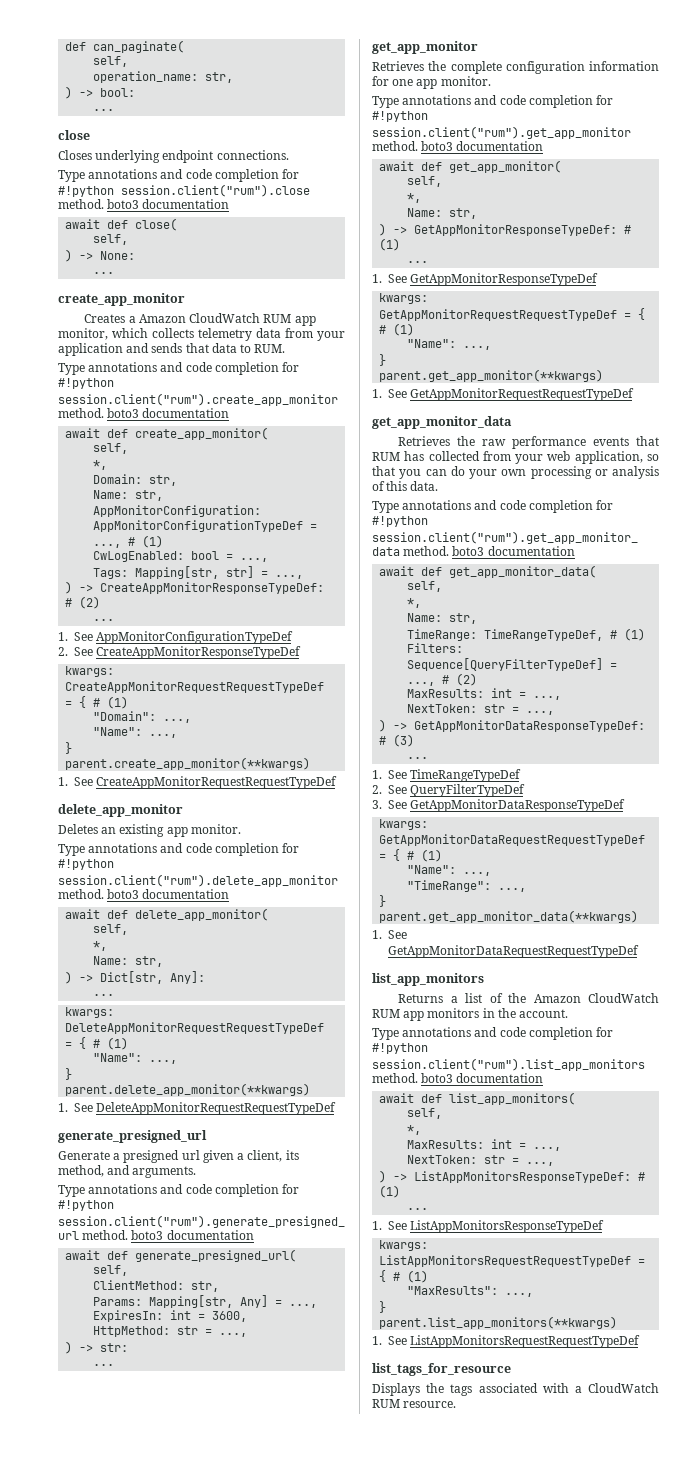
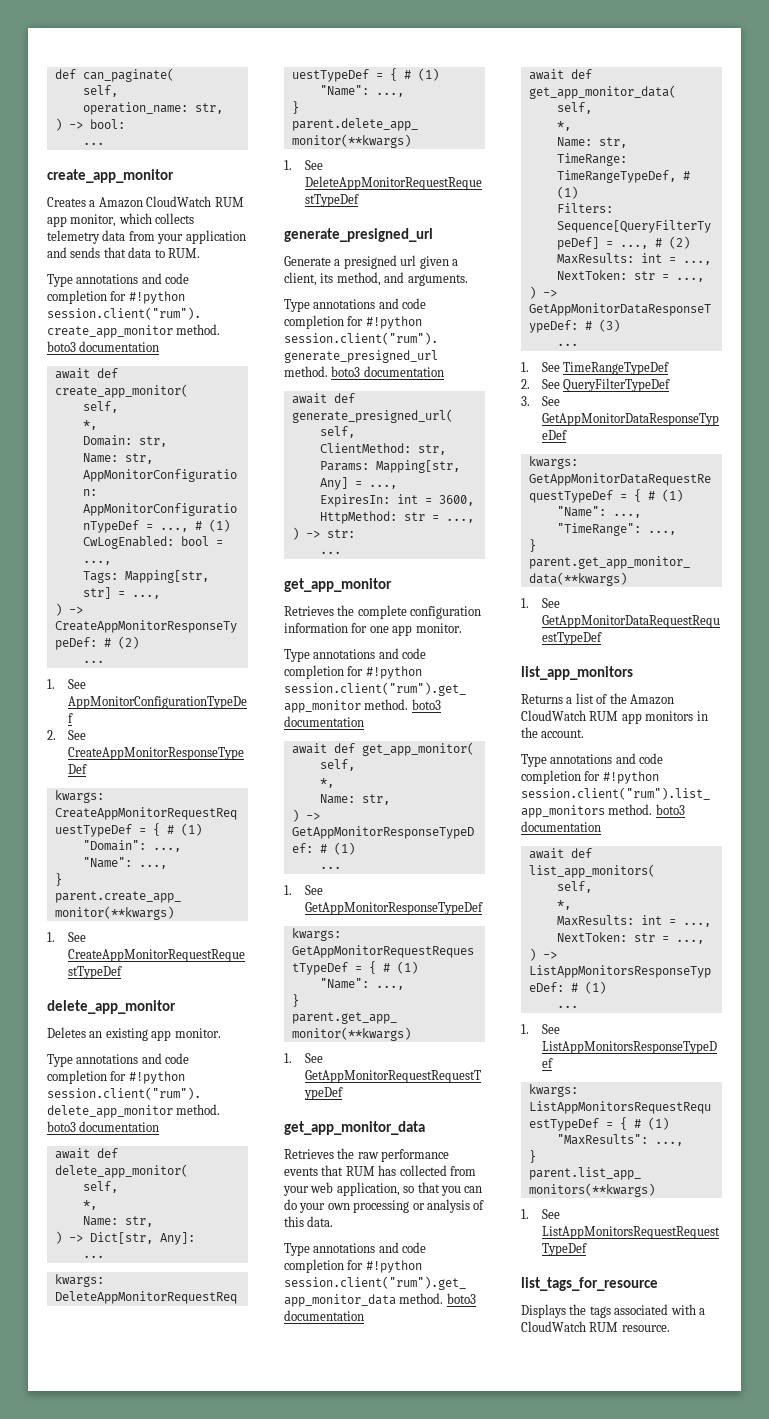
- close
- Closes underlying endpoint connections.
- Type annotations and code completion for #!python session.client("rum").close method. boto3 documentation
- await def close(
- self,
- ) -> None:
- ...

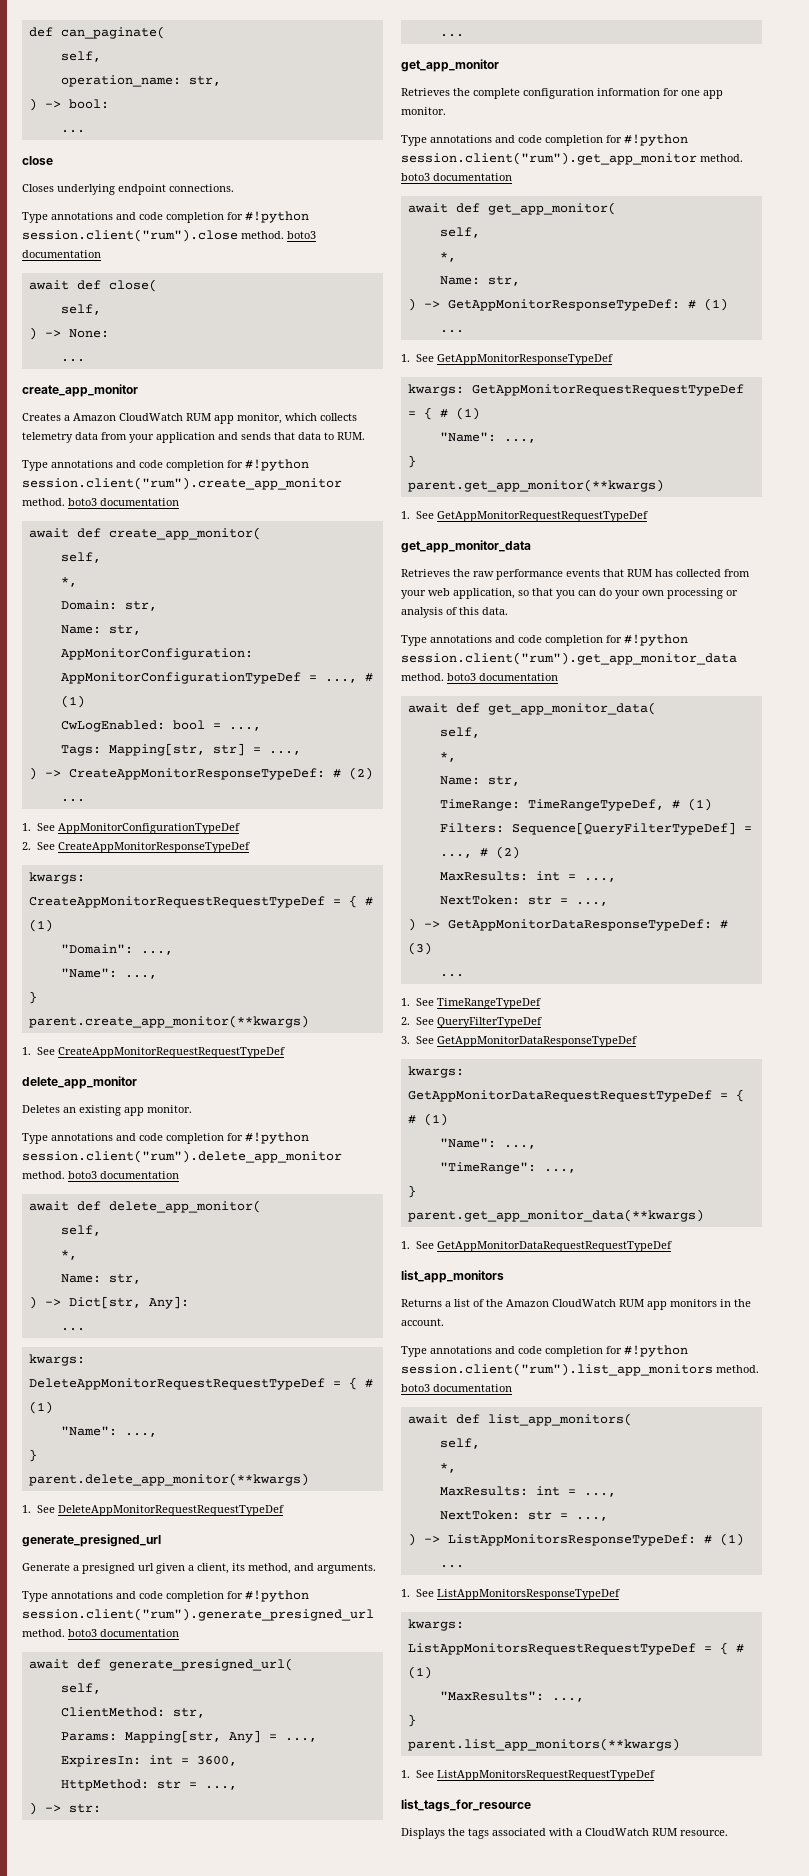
+ close
+ Closes underlying endpoint connections.
+ Type annotations and code completion for #!python session.client("rum").close method. boto3 documentation
+ await def close(
+ self,
+ ) -> None:
+ ...

